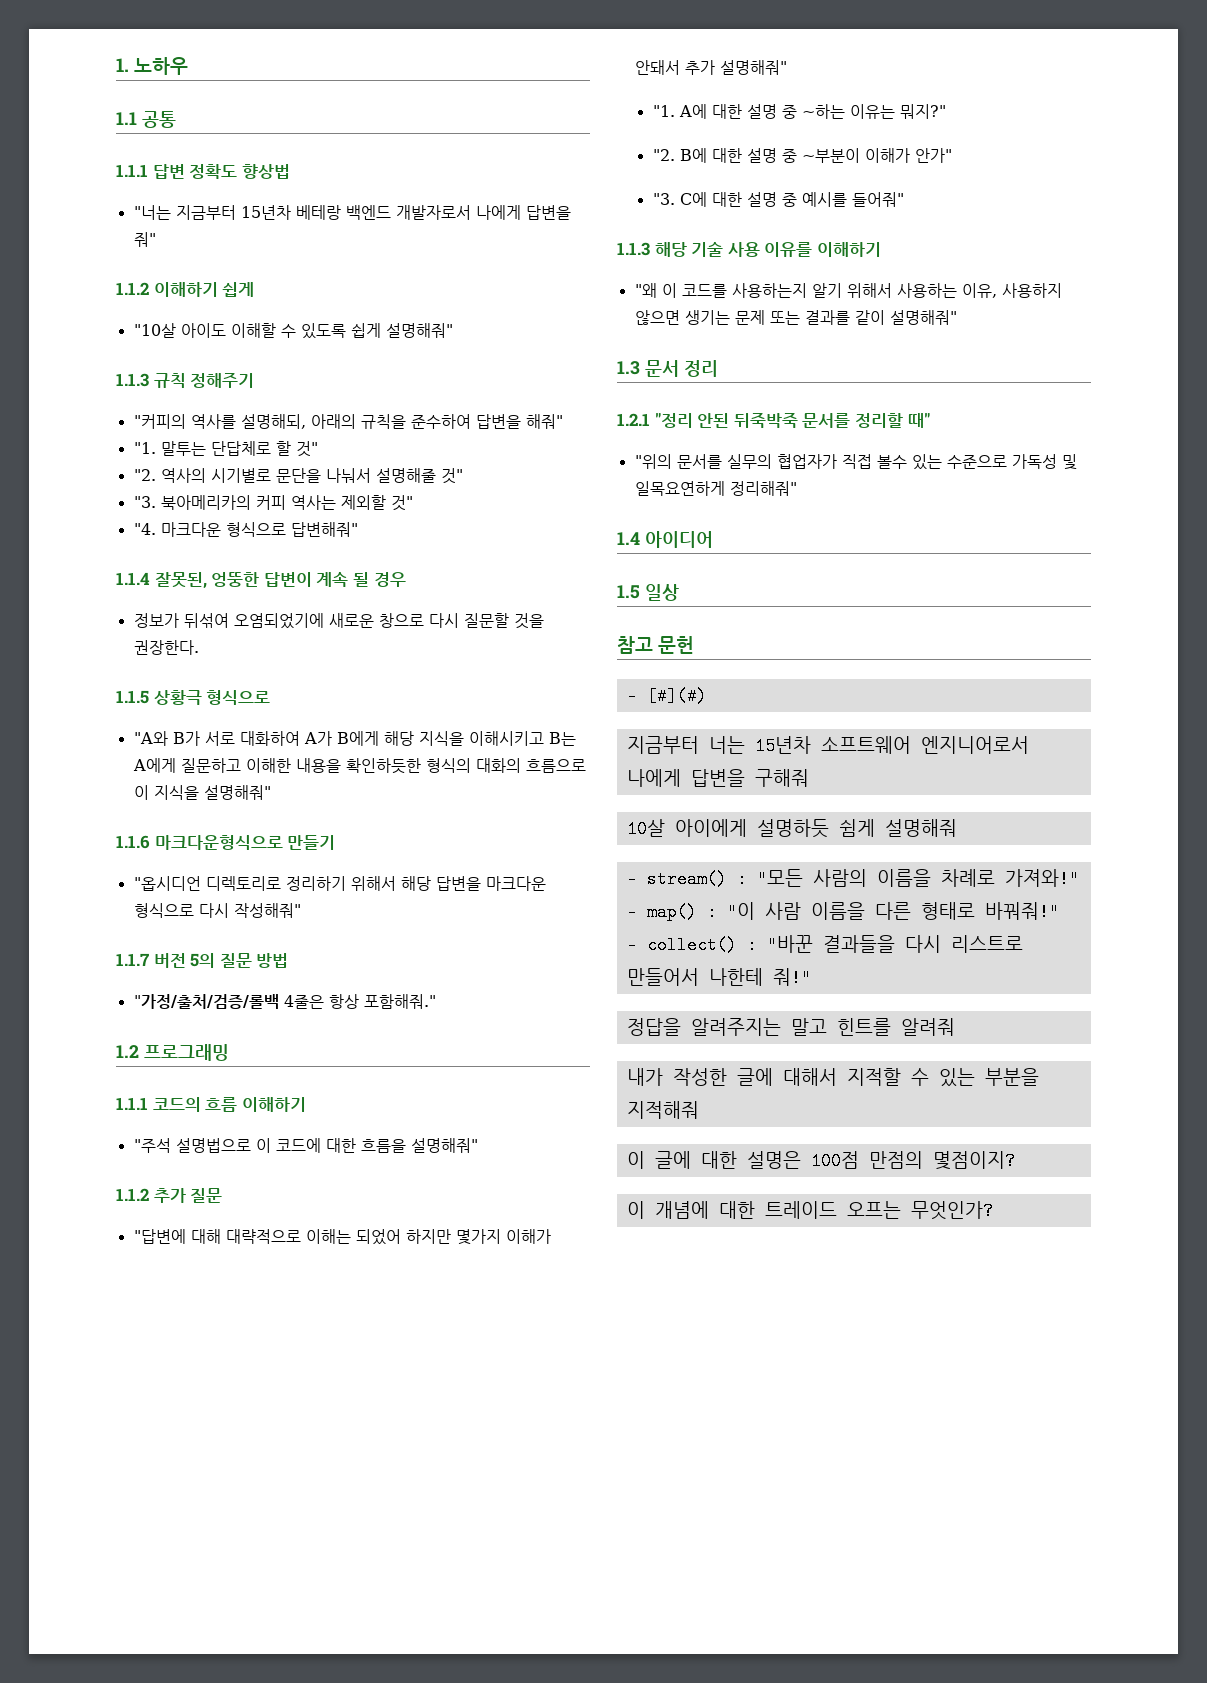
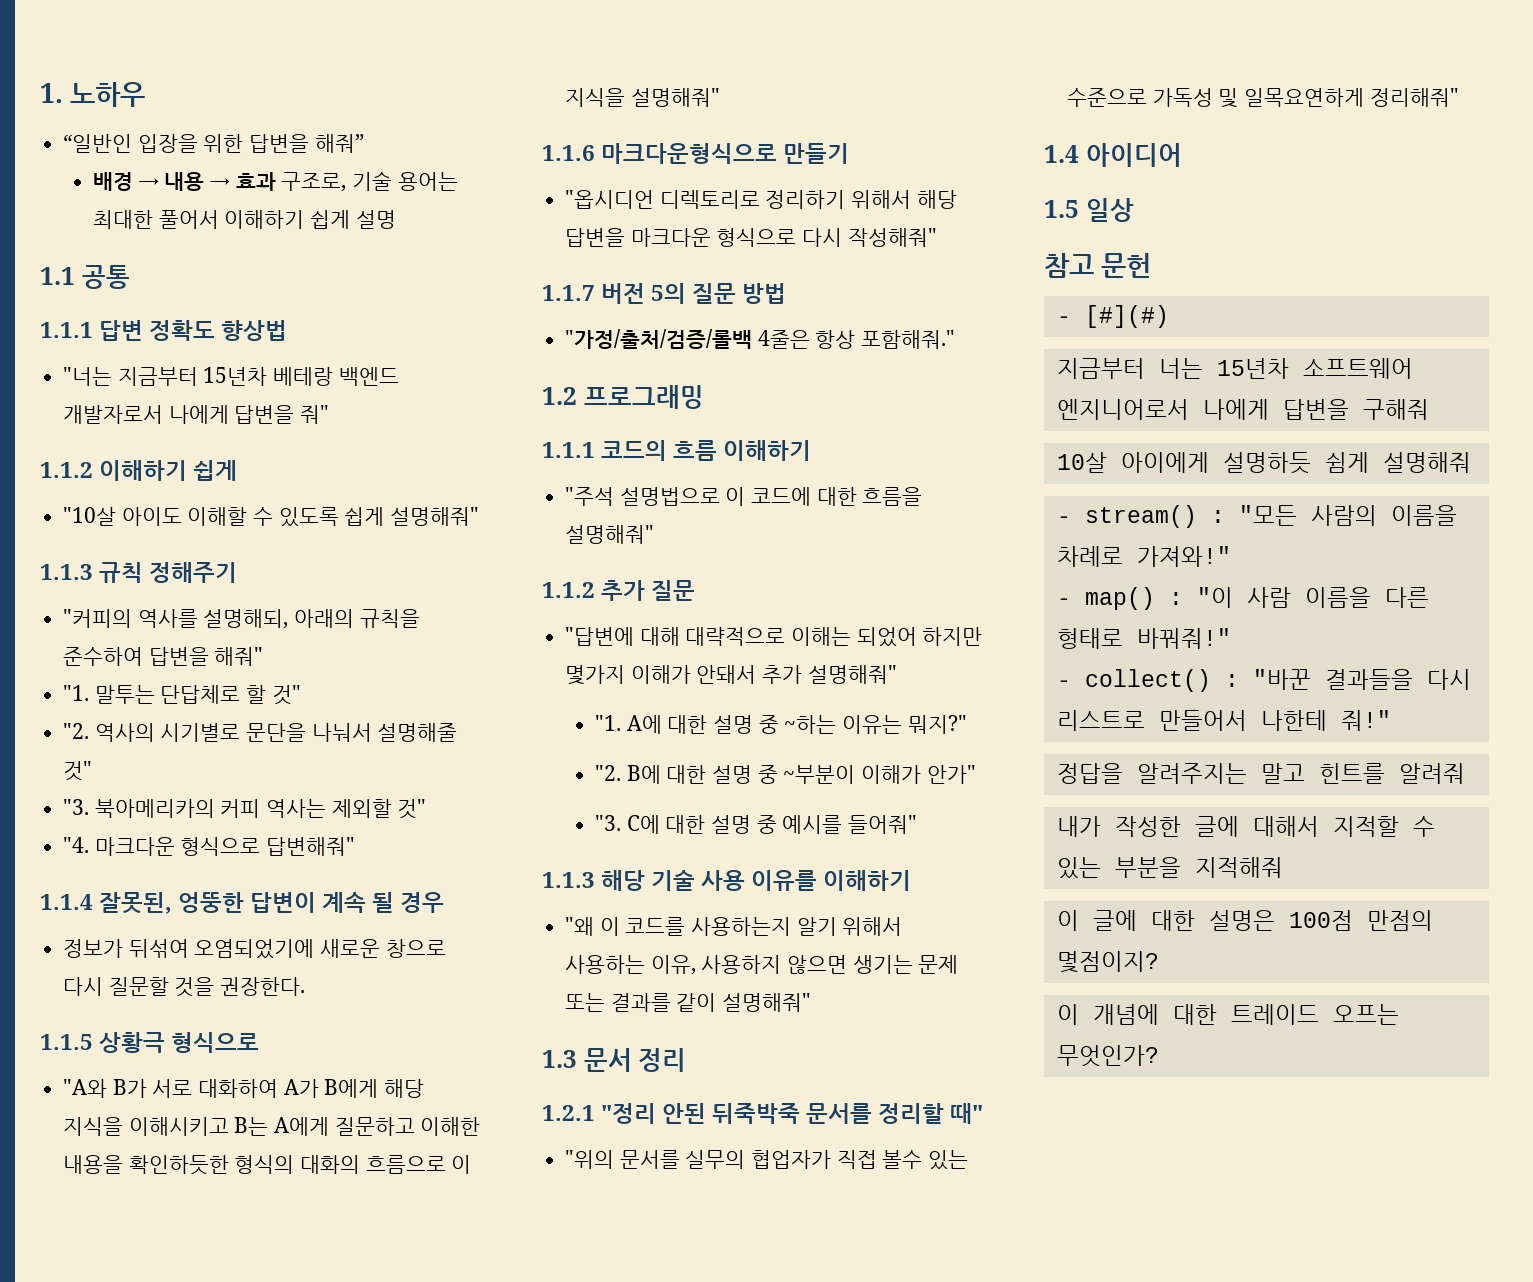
+ “일반인 입장을 위한 답변을 해줘”
+ 배경 → 내용 → 효과 구조로, 기술 용어는 최대한 풀어서 이해하기 쉽게 설명

